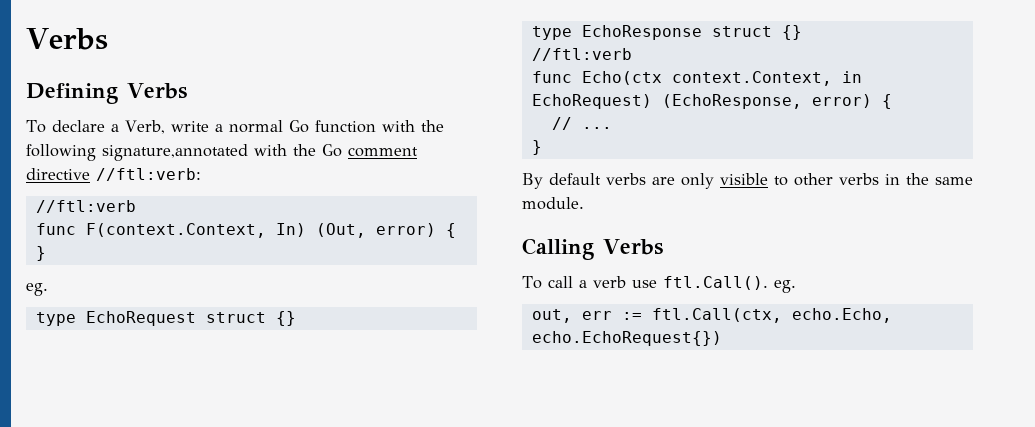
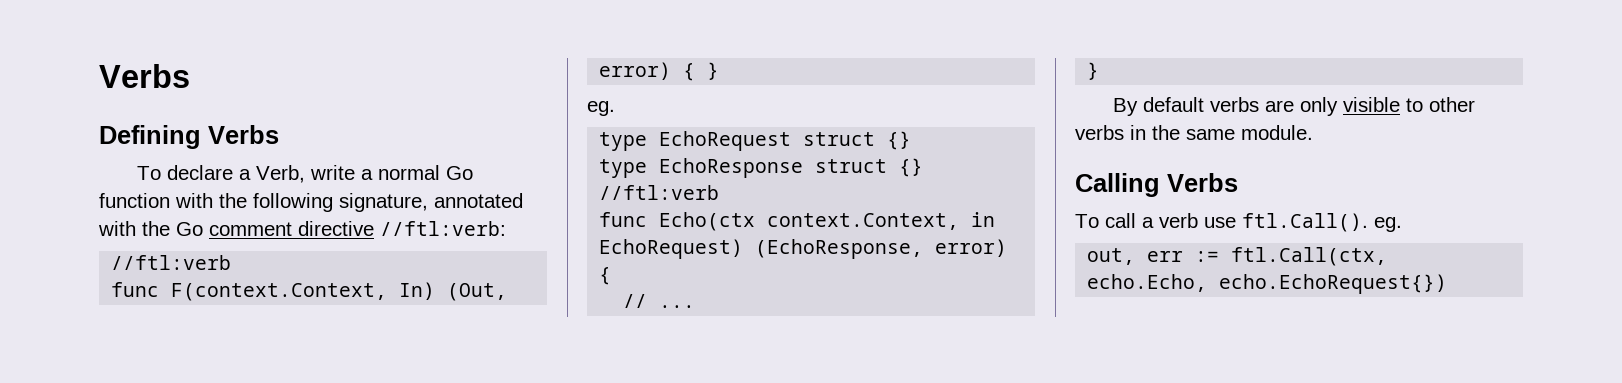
- To declare a Verb, write a normal Go function with the following signature,annotated with the Go comment directive //ftl:verb:
+ To declare a Verb, write a normal Go function with the following signature, annotated with the Go comment directive //ftl:verb:

